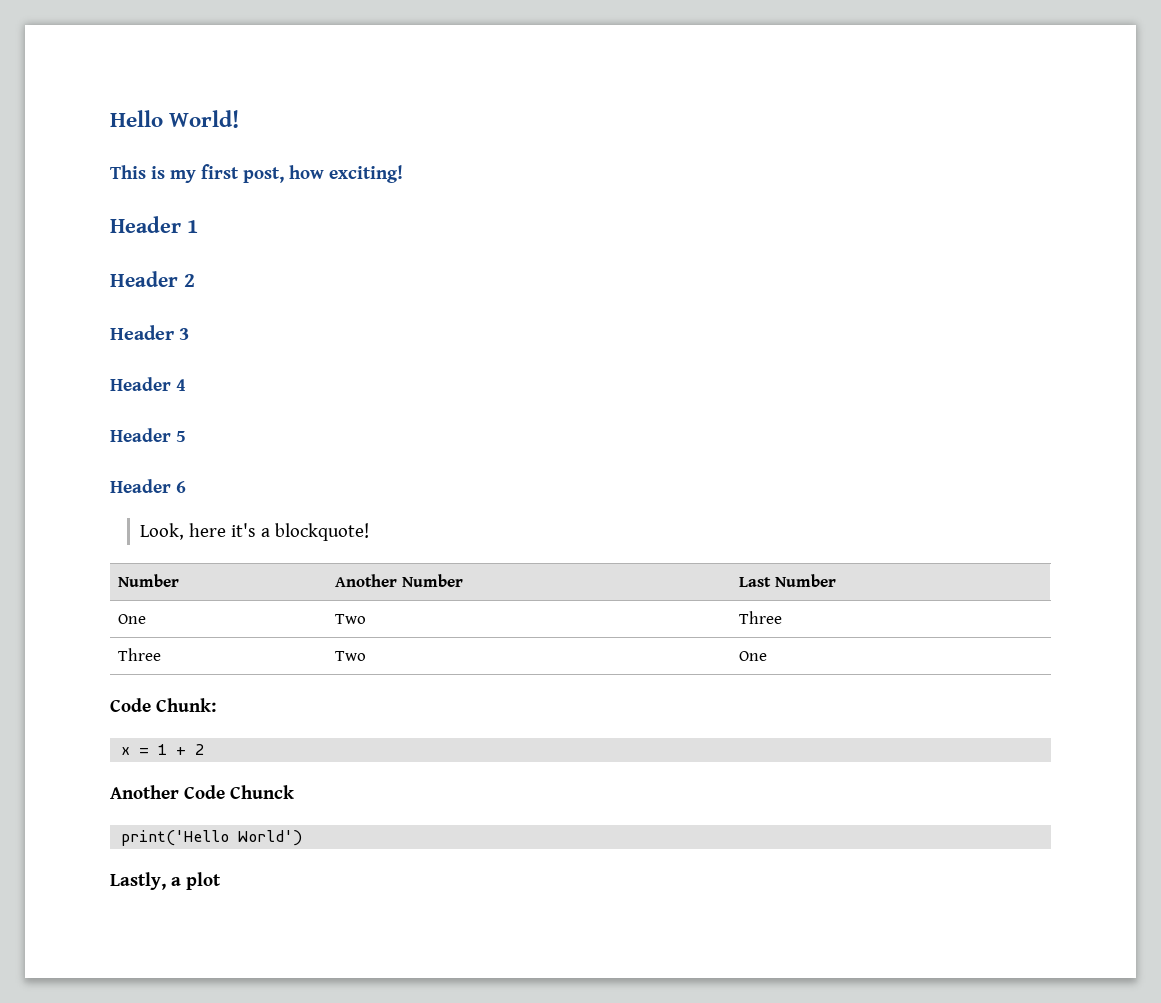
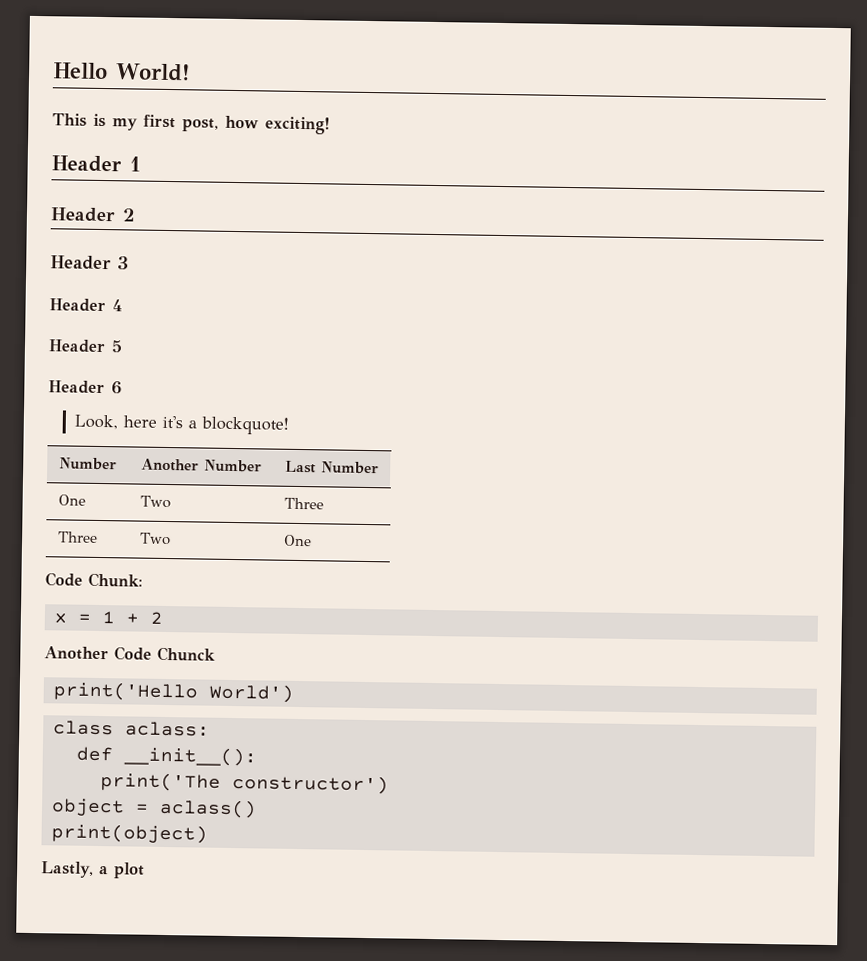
+ class aclass:
+ def __init__():
+ print('The constructor')
+ object = aclass()
+ print(object)

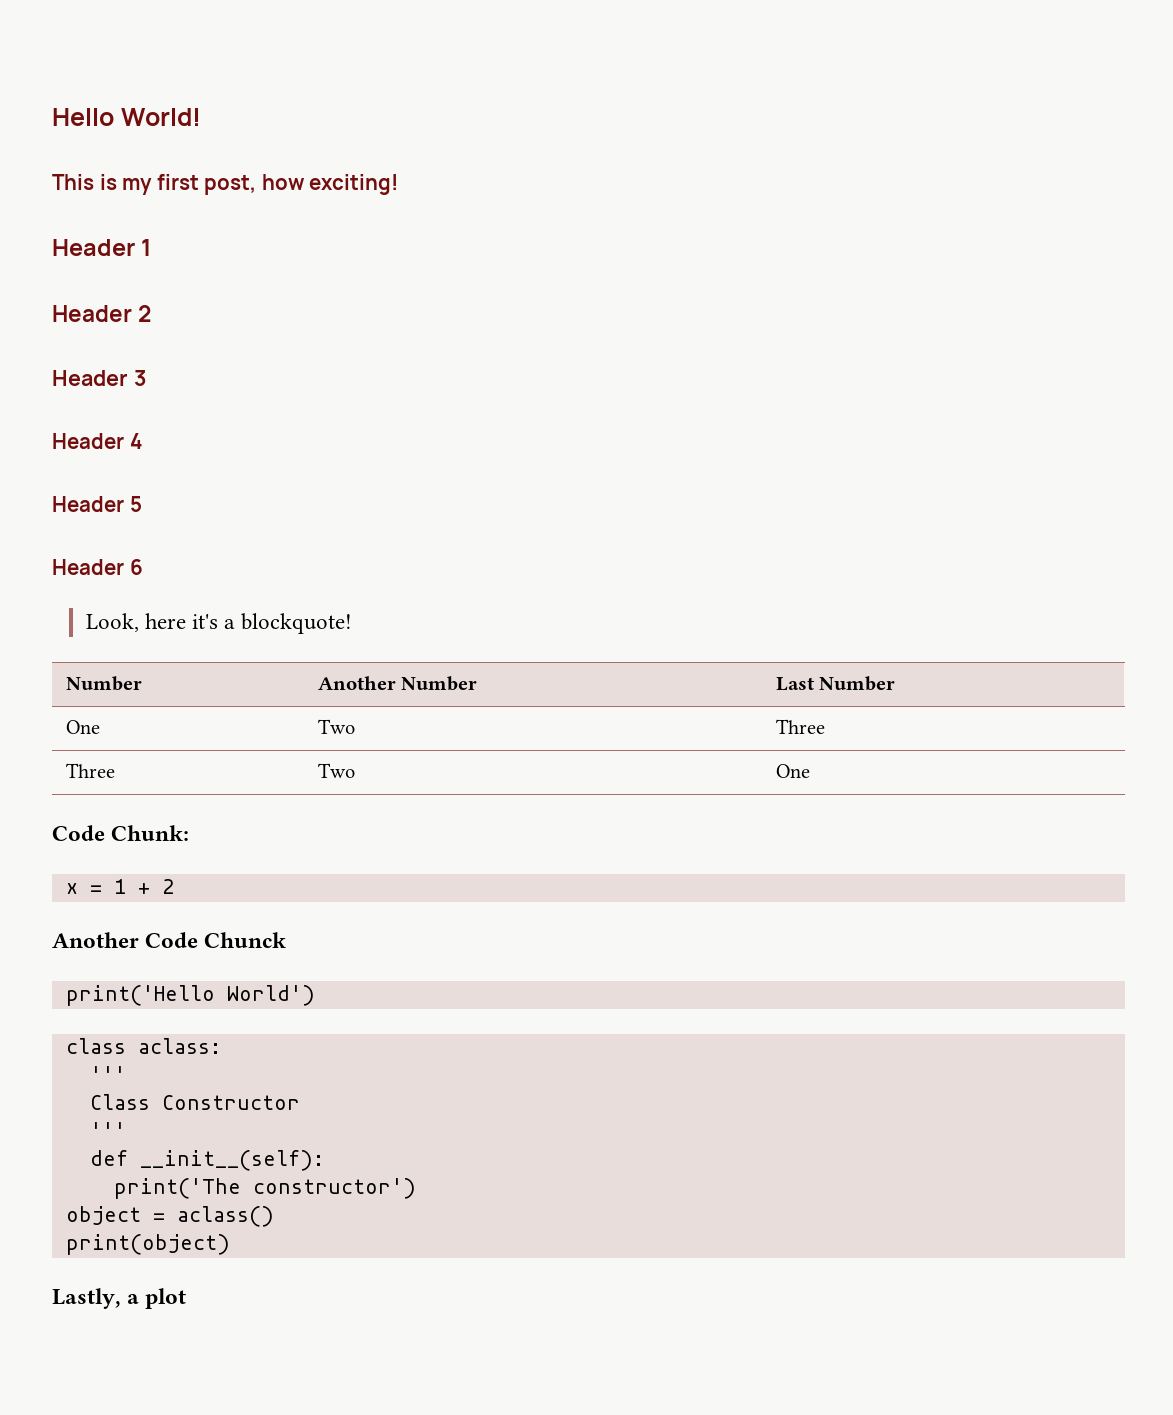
  class aclass:
+ '''
+ Class Constructor
+ '''
- def __init__():
+ def __init__(self):

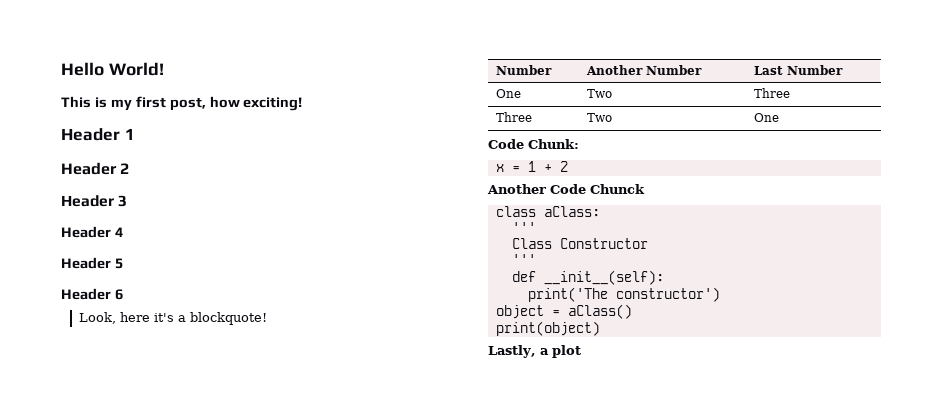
- print('Hello World')
- class aclass:
+ class aClass:
- object = aclass()
+ object = aClass()

